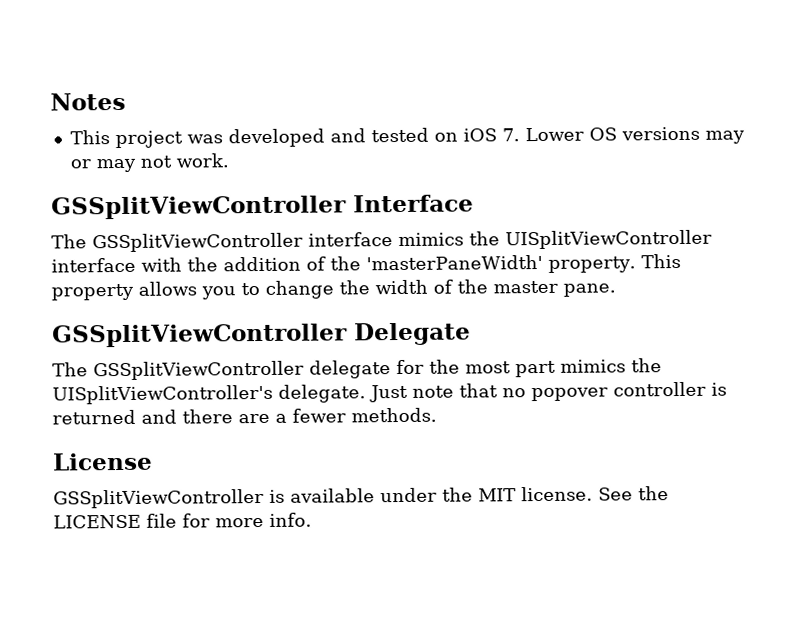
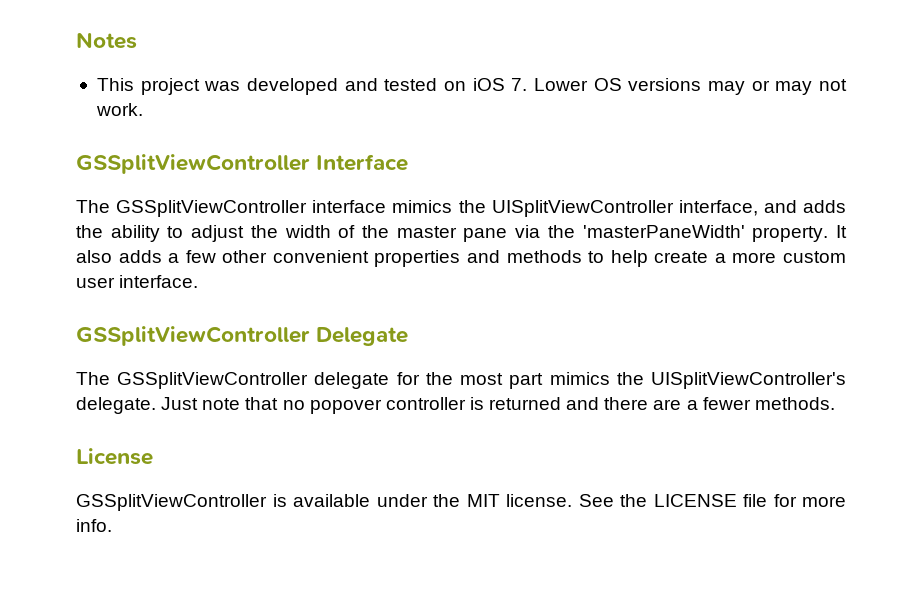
- The GSSplitViewController interface mimics the UISplitViewController interface with the addition of the 'masterPaneWidth' property. This property allows you to change the width of the master pane.
+ The GSSplitViewController interface mimics the UISplitViewController interface, and adds the ability to adjust the width of the master pane via the 'masterPaneWidth' property. It also adds a few other convenient properties and methods to help create a more custom user interface.

